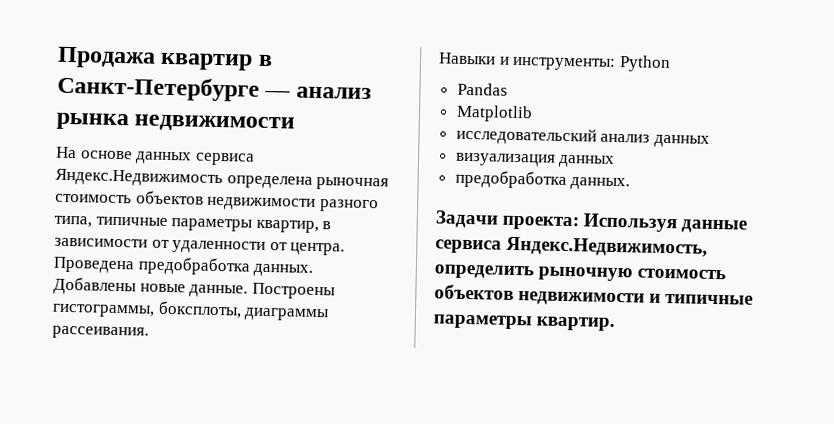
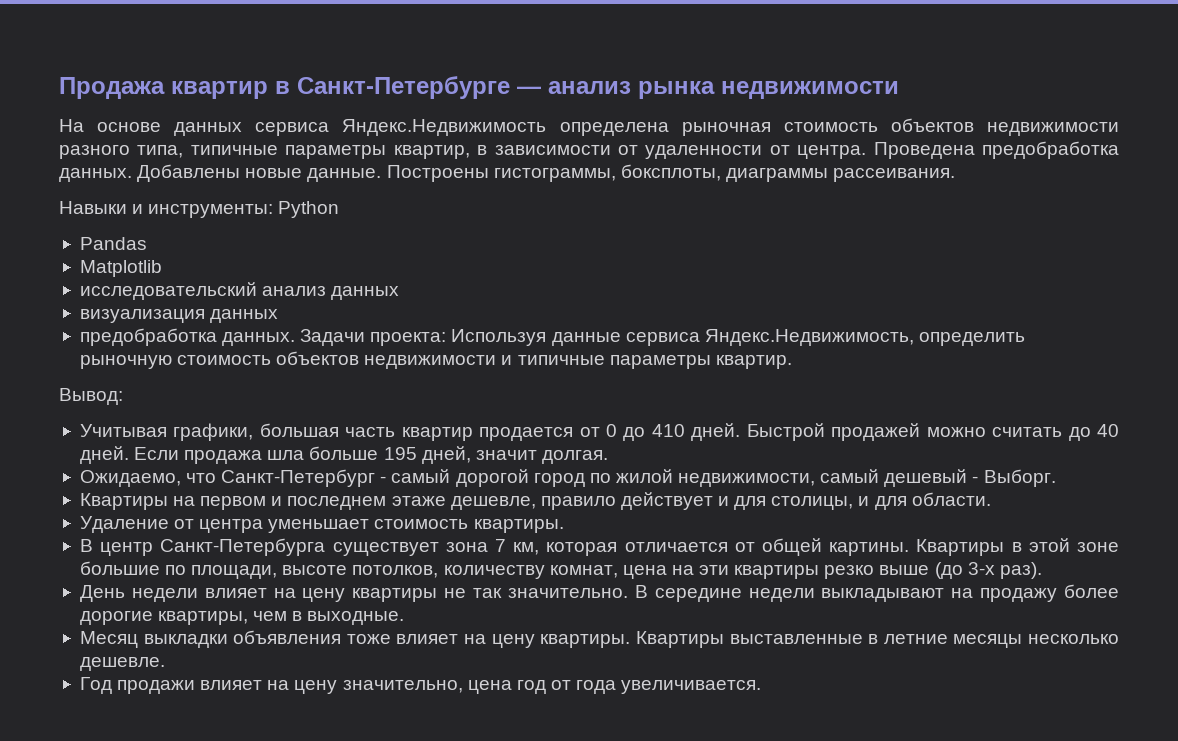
  визуализация данных
- предобработка данных.
- Задачи проекта: Используя данные сервиса Яндекс.Недвижимость, определить рыночную стоимость объектов недвижимости и типичные параметры квартир.
+ предобработка данных. Задачи проекта: Используя данные сервиса Яндекс.Недвижимость, определить рыночную стоимость объектов недвижимости и типичные параметры квартир.
+ Вывод:
+ Учитывая графики, большая часть квартир продается от 0 до 410 дней. Быстрой продажей можно считать до 40 дней. Если продажа шла больше 195 дней, значит долгая.
+ Ожидаемо, что Санкт-Петербург - самый дорогой город по жилой недвижимости, самый дешевый - Выборг.
+ Квартиры на первом и последнем этаже дешевле, правило действует и для столицы, и для области.
+ Удаление от центра уменьшает стоимость квартиры.
+ В центр Санкт-Петербурга существует зона 7 км, которая отличается от общей картины. Квартиры в этой зоне большие по площади, высоте потолков, количеству комнат, цена на эти квартиры резко выше (до 3-х раз).
+ День недели влияет на цену квартиры не так значительно. В середине недели выкладывают на продажу более дорогие квартиры, чем в выходные.
+ Месяц выкладки объявления тоже влияет на цену квартиры. Квартиры выставленные в летние месяцы несколько дешевле.
+ Год продажи влияет на цену значительно, цена год от года увеличивается.

